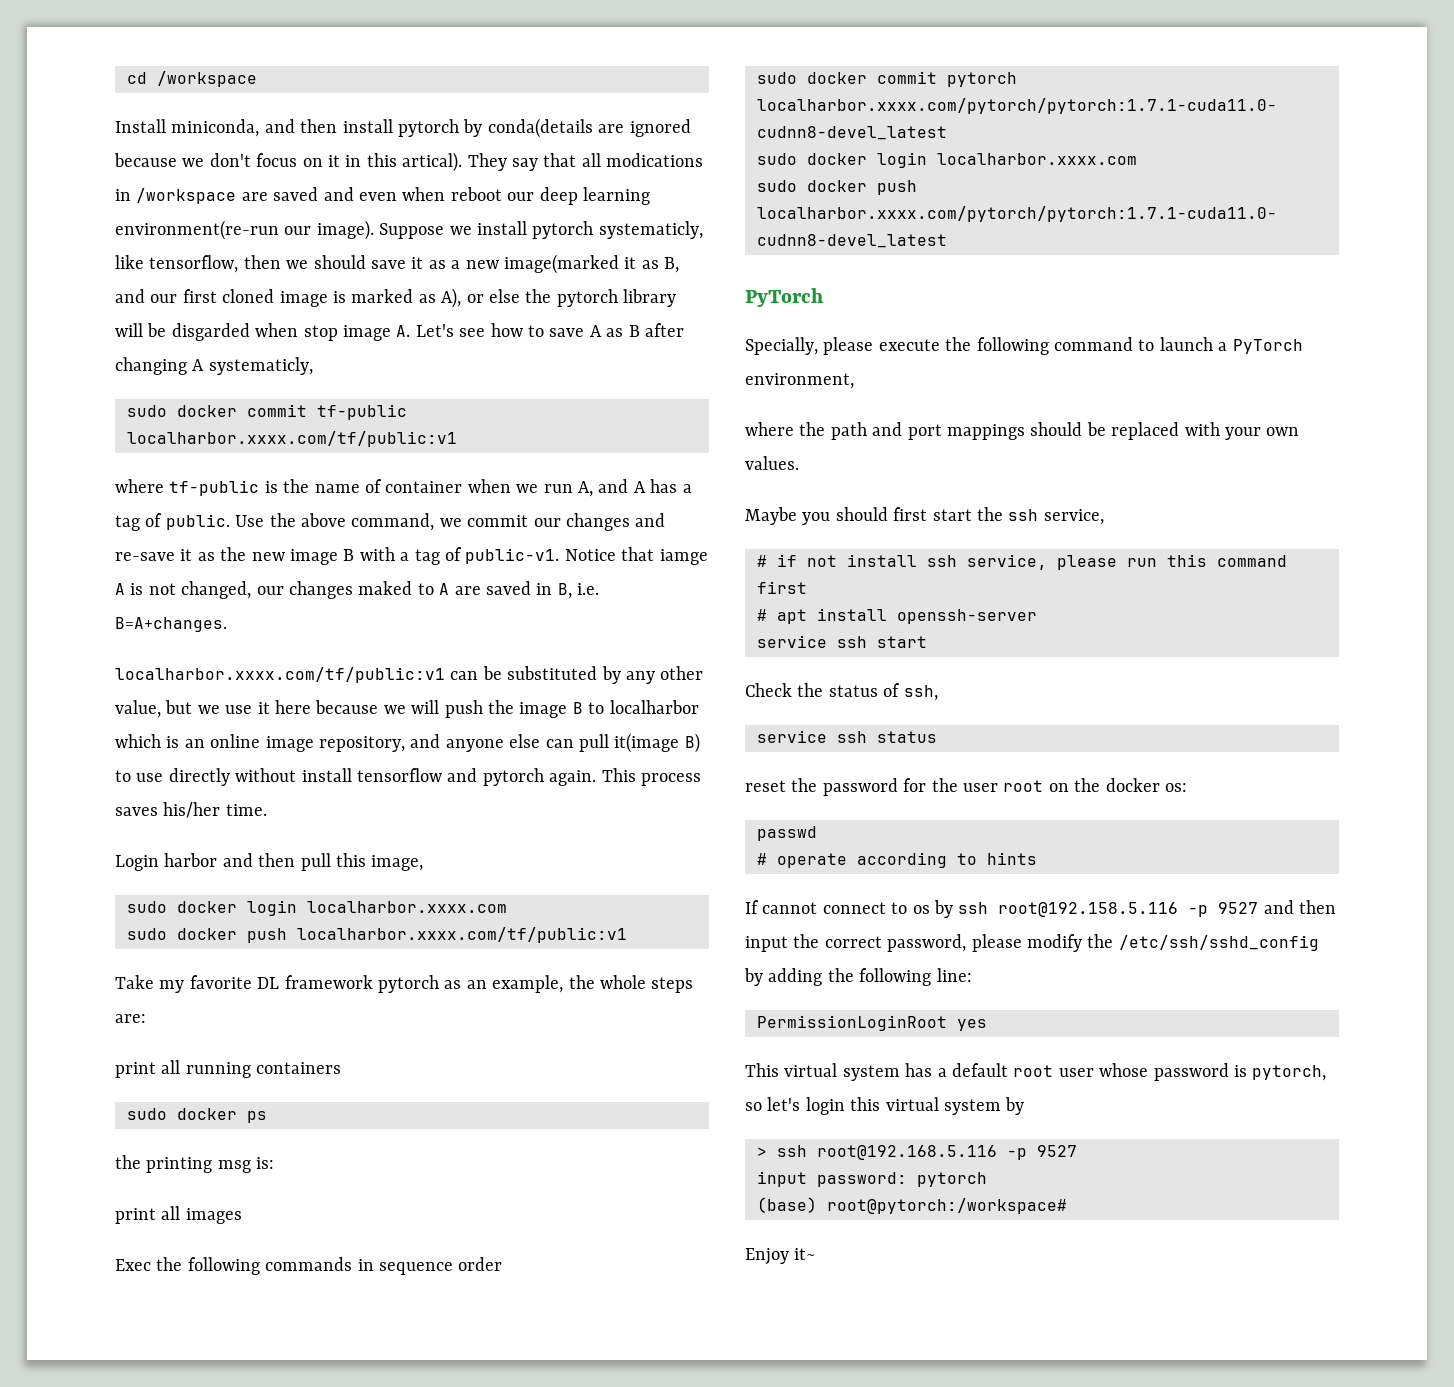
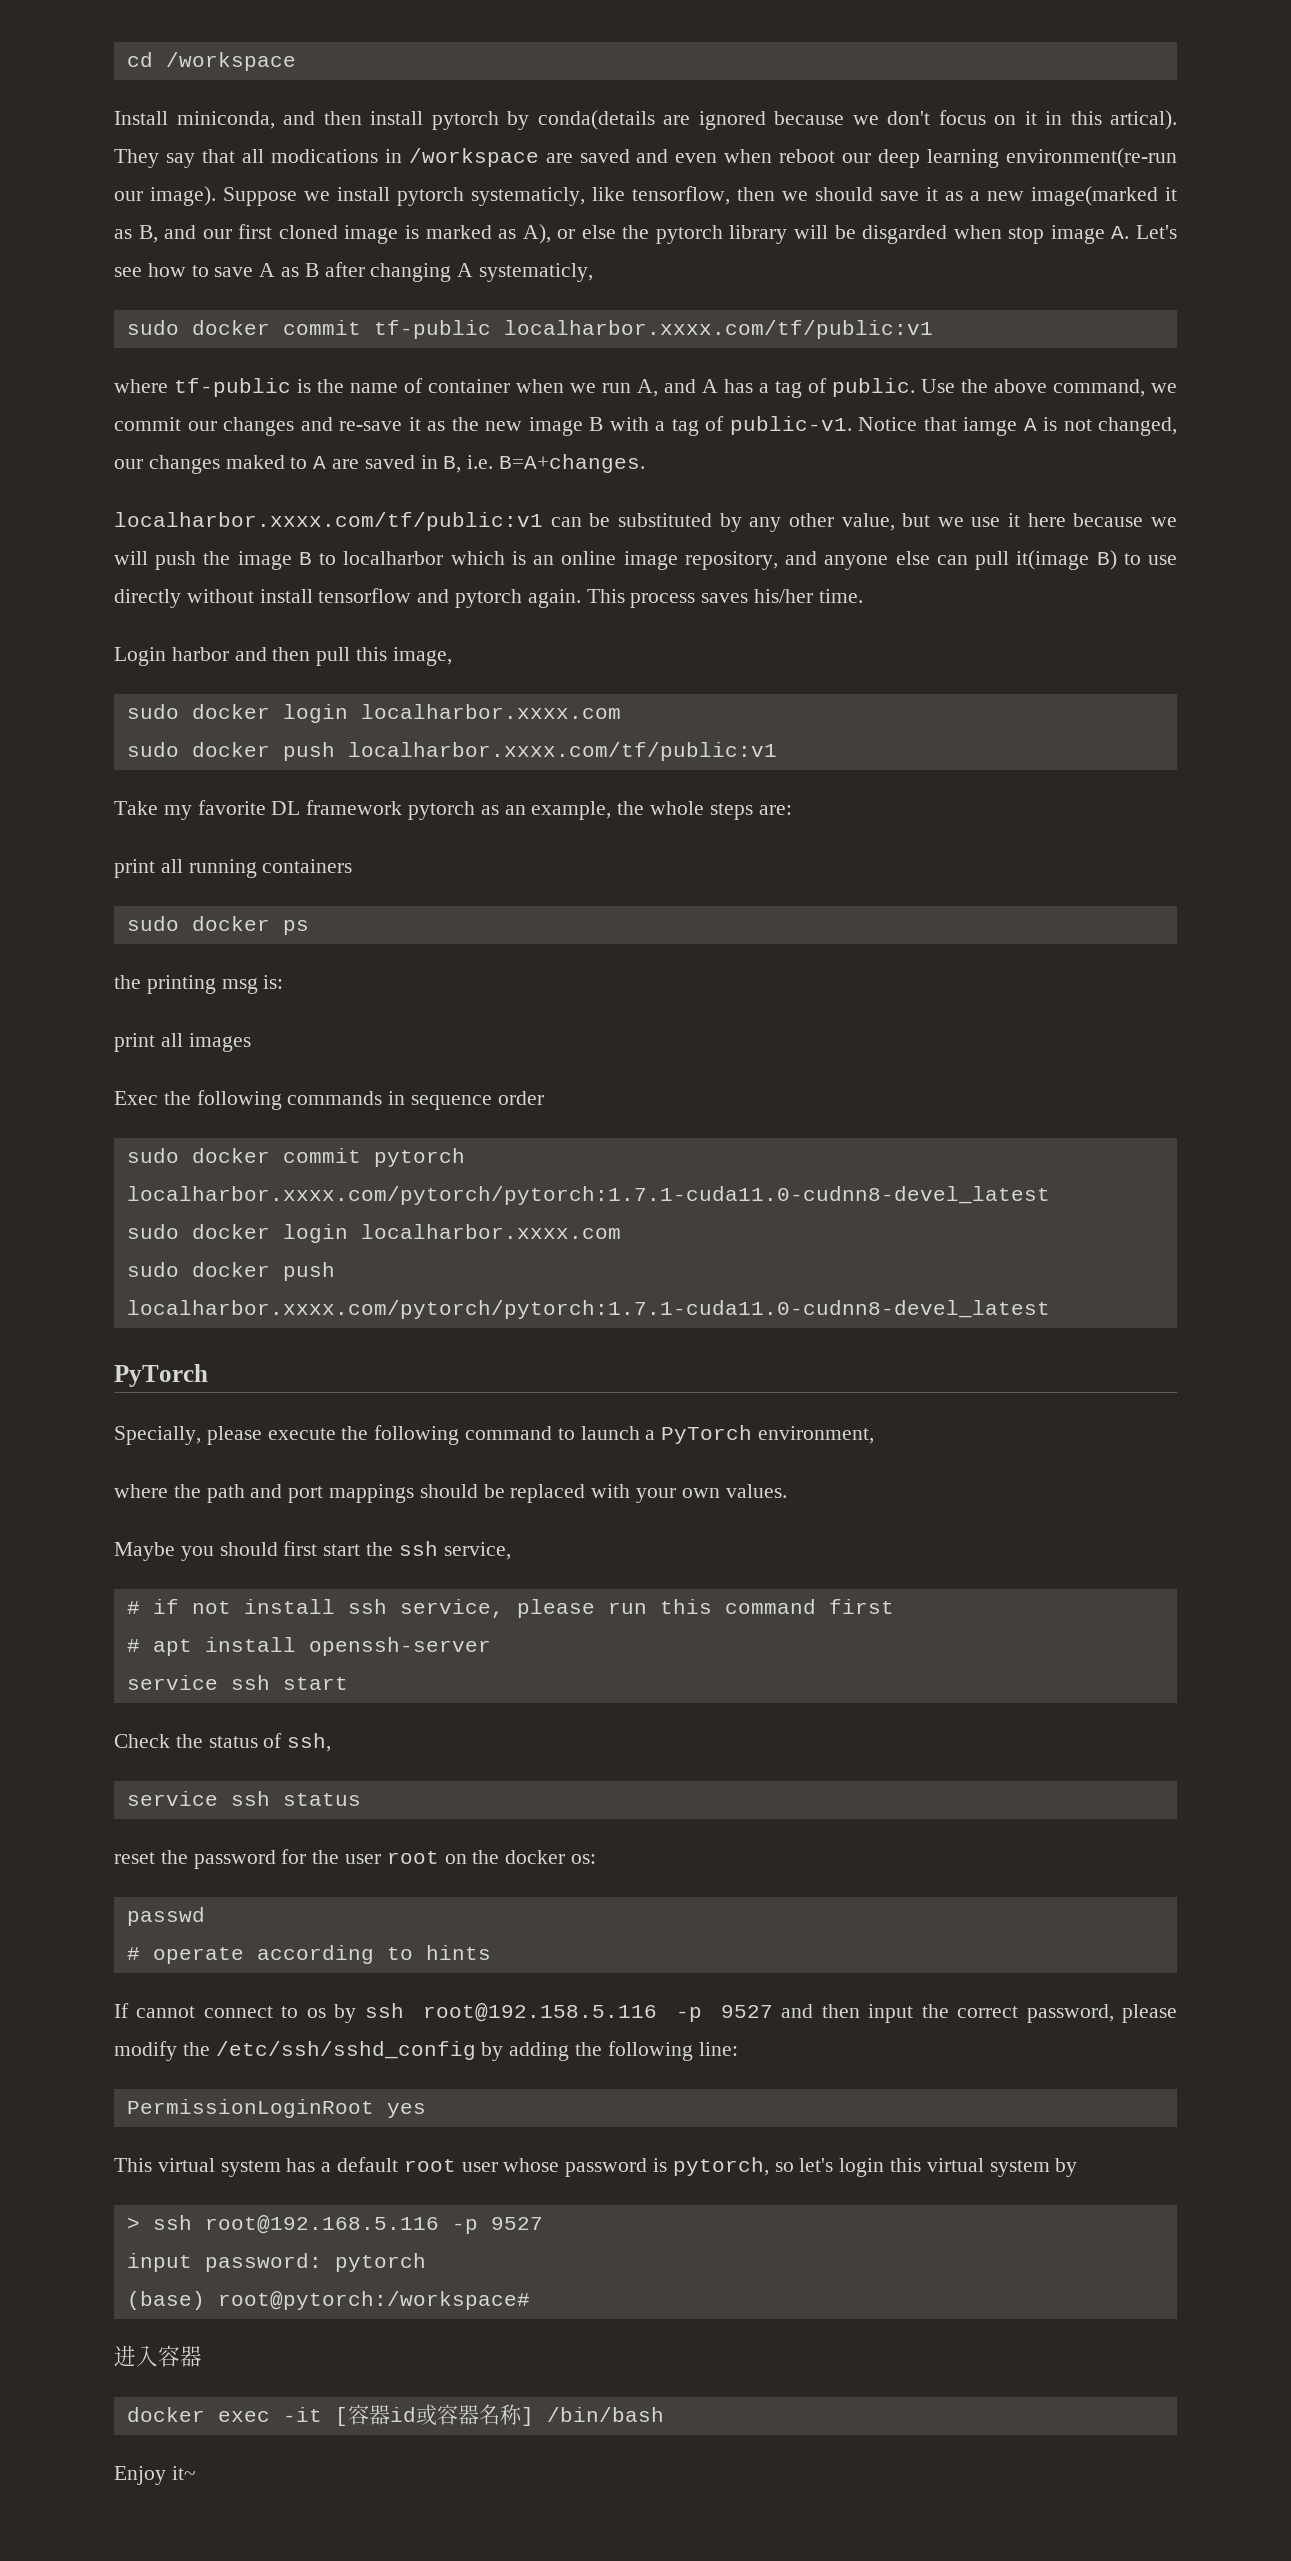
+ 进入容器
+ docker exec -it [容器id或容器名称] /bin/bash

